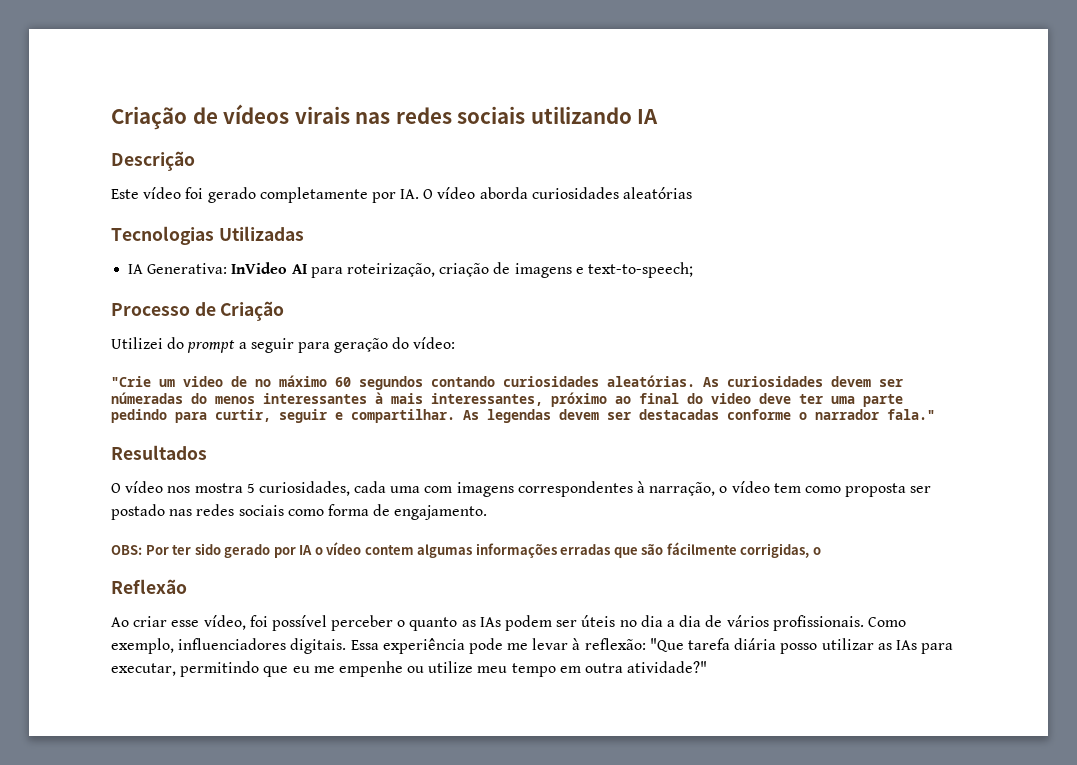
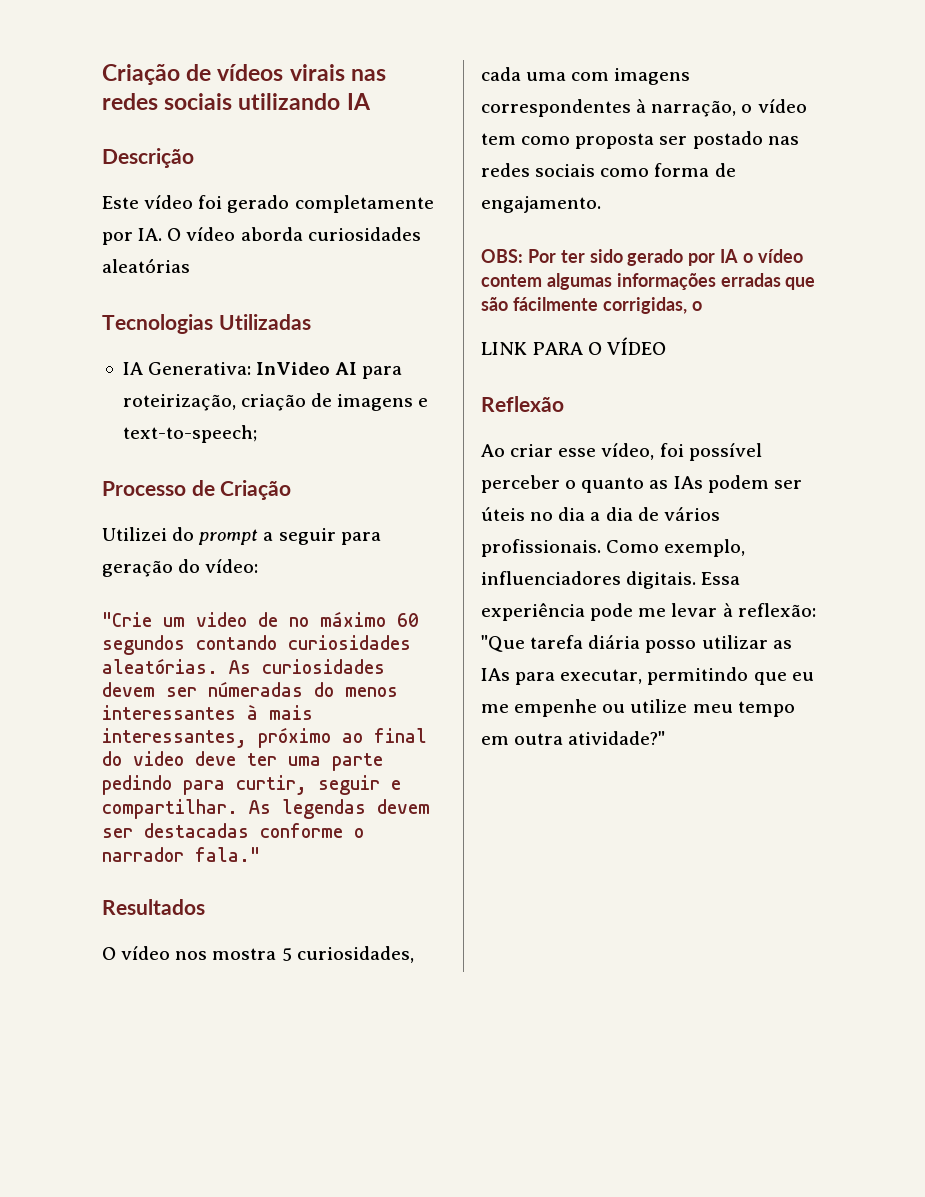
+ LINK PARA O VÍDEO

